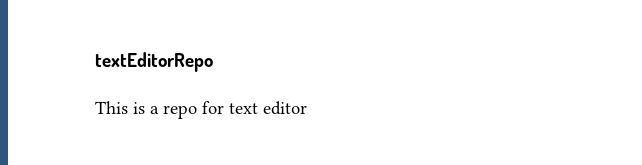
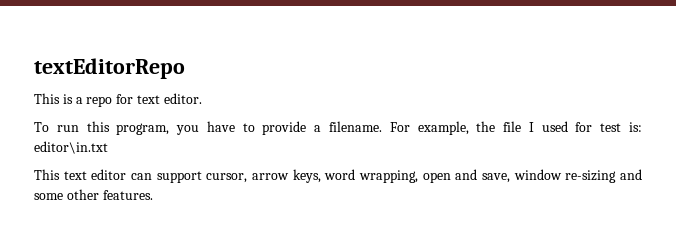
- This is a repo for text editor
+ This is a repo for text editor.
+ To run this program, you have to provide a filename. For example, the file I used for test is: editor\in.txt
+ This text editor can support cursor, arrow keys, word wrapping, open and save, window re-sizing and some other features.

